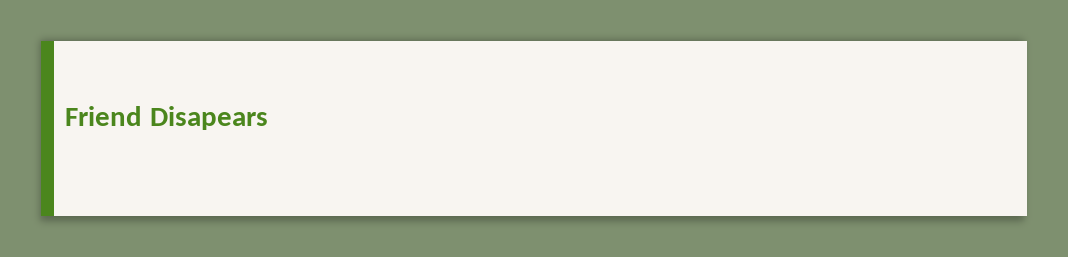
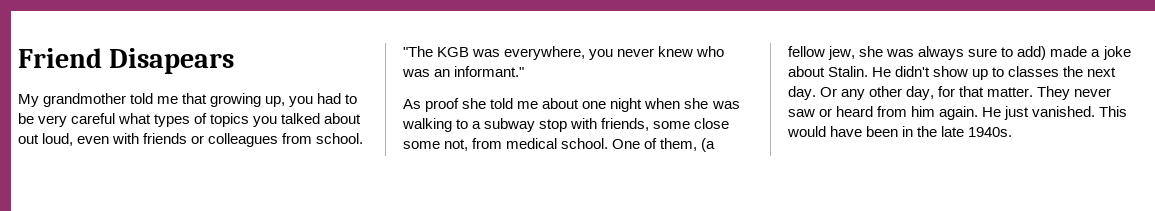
+ My grandmother told me that growing up, you had to be very careful what types of topics you talked about out loud, even with friends or colleagues from school. "The KGB was everywhere, you never knew who was an informant."
+ As proof she told me about one night when she was walking to a subway stop with friends, some close some not, from medical school. One of them, (a fellow jew, she was always sure to add) made a joke about Stalin. He didn't show up to classes the next day. Or any other day, for that matter. They never saw or heard from him again. He just vanished. This would have been in the late 1940s.

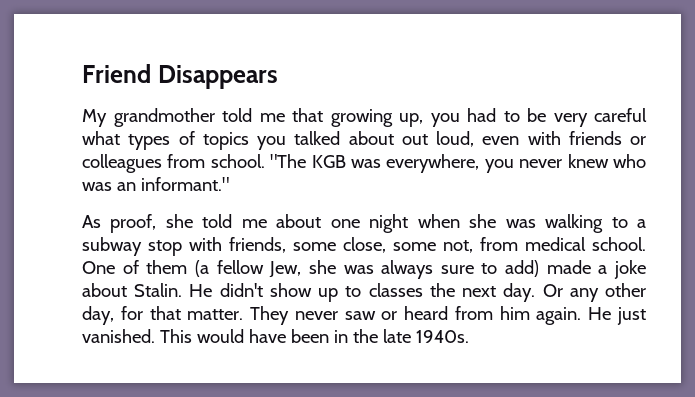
- Friend Disapears
+ Friend Disappears
- As proof she told me about one night when she was walking to a subway stop with friends, some close some not, from medical school.
+ As proof, she told me about one night when she was walking to a subway stop with friends, some close, some not, from medical school.
- One of them, (a fellow jew, she was always sure to add) made a joke about Stalin.
+ One of them (a fellow Jew, she was always sure to add) made a joke about Stalin.

